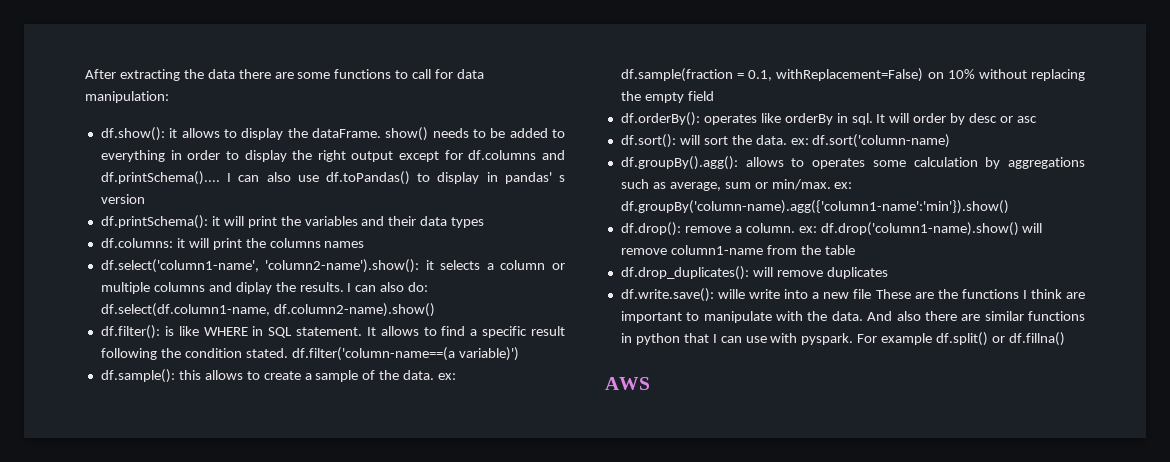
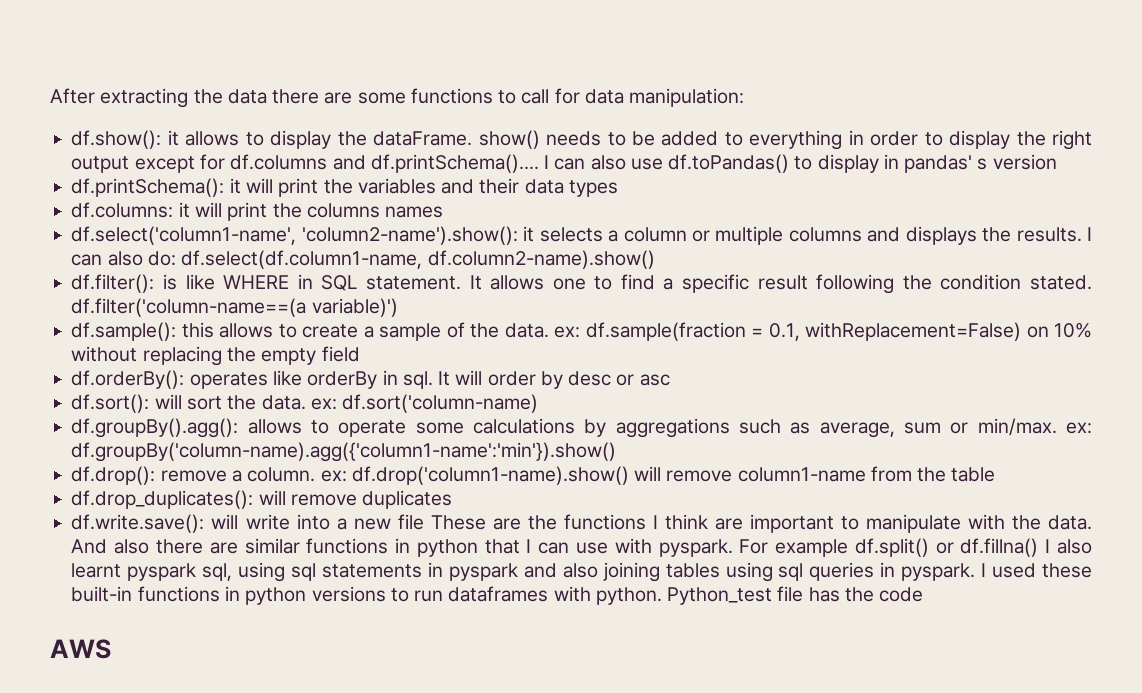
- df.select('column1-name', 'column2-name').show(): it selects a column or multiple columns and diplay the results.
+ df.select('column1-name', 'column2-name').show(): it selects a column or multiple columns and displays the results.
- It allows to find a specific result following the condition stated. df.filter('column-name==(a variable)')
+ It allows one to find a specific result following the condition stated. df.filter('column-name==(a variable)')
- df.groupBy().agg(): allows to operates some calculation by aggregations such as average, sum or min/max. ex: df.groupBy('column-name).agg({'column1-name':'min'}).show()
+ df.groupBy().agg(): allows to operate some calculations by aggregations such as average, sum or min/max. ex: df.groupBy('column-name).agg({'column1-name':'min'}).show()
- df.write.save(): wille write into a new file These are the functions I think are important to manipulate with the data.
+ df.write.save(): will write into a new file These are the functions I think are important to manipulate with the data.
- For example df.split() or df.fillna()
+ For example df.split() or df.fillna() I also learnt pyspark sql, using sql statements in pyspark and also joining tables using sql queries in pyspark. I used these built-in functions in python versions to run dataframes with python. Python_test file has the code

